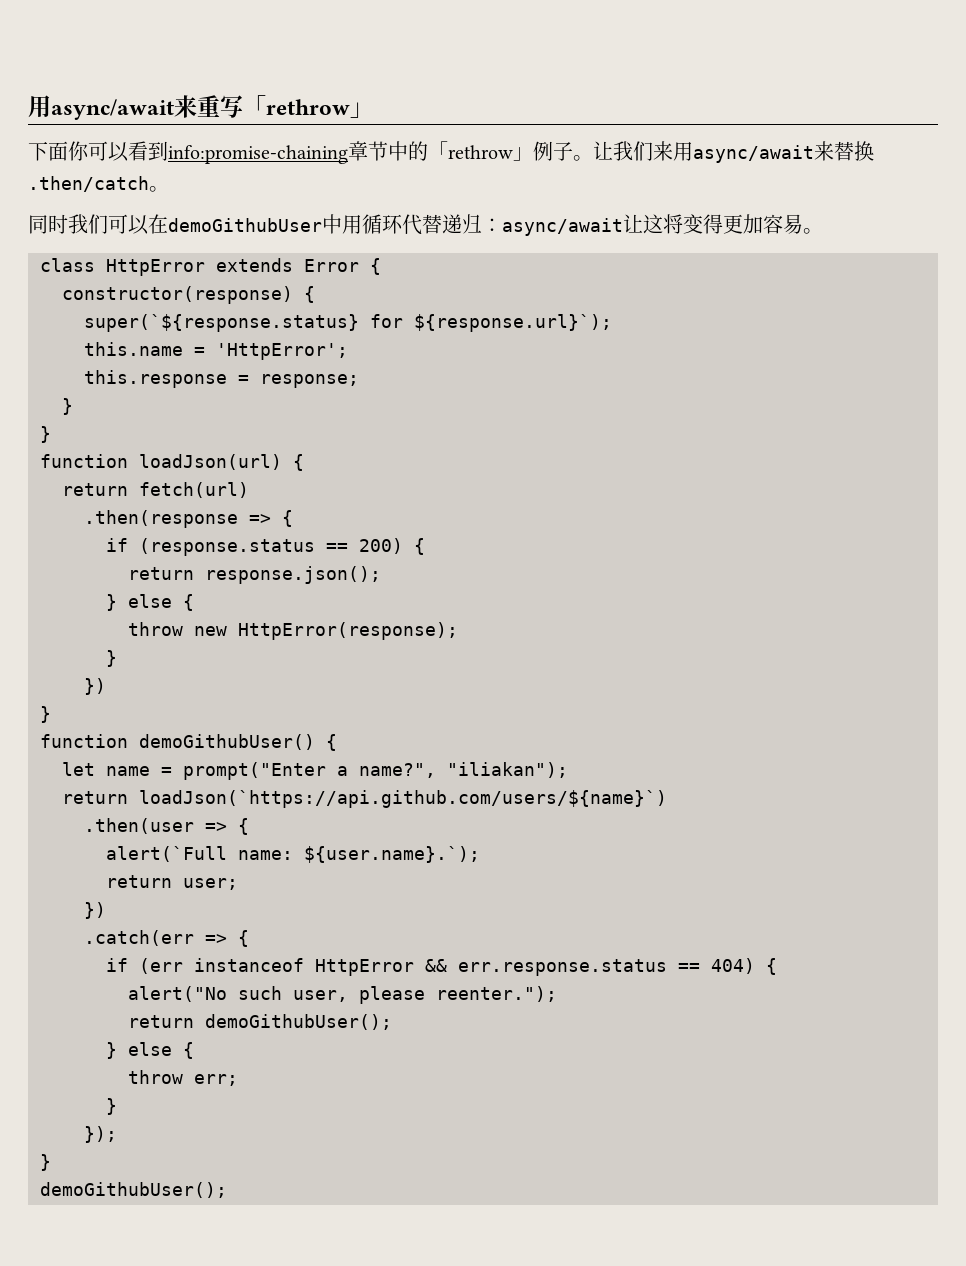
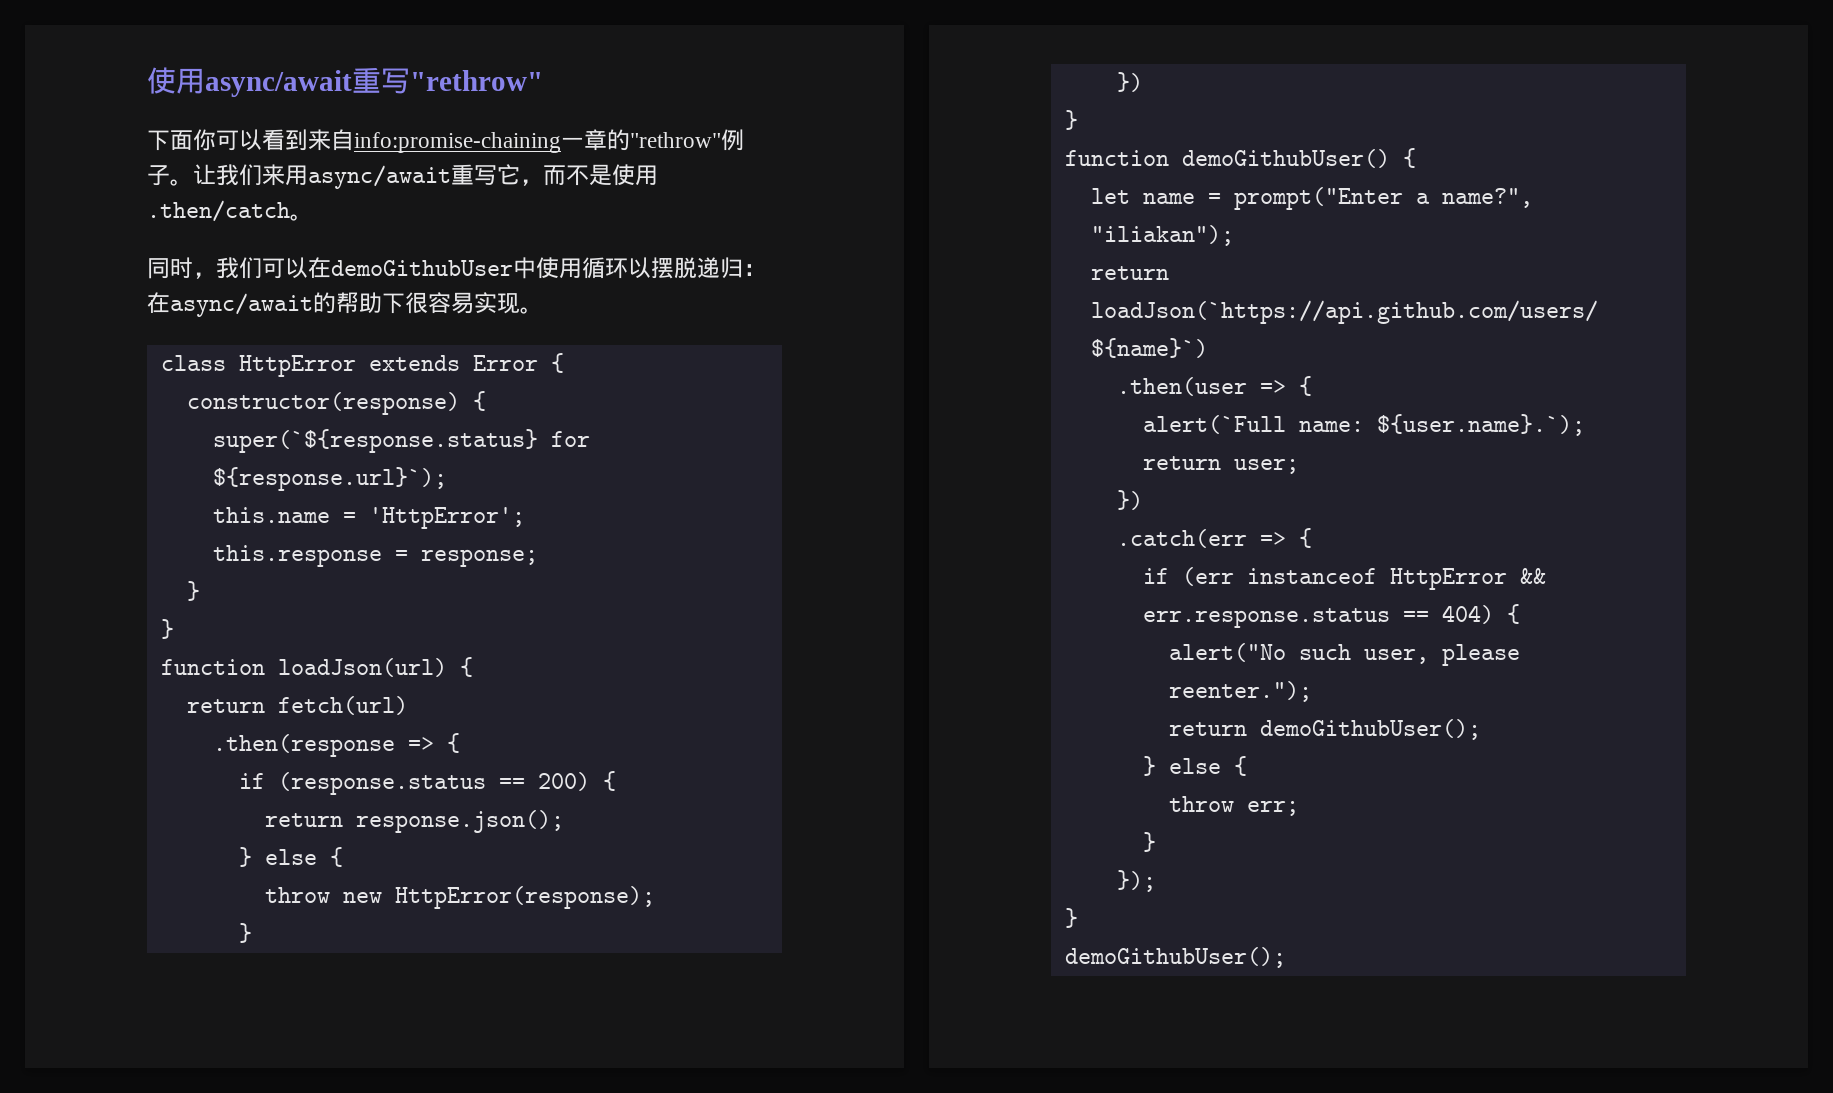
- 用async/await来重写「rethrow」
+ 使用async/await重写"rethrow"
- 下面你可以看到info:promise-chaining章节中的「rethrow」例子。
+ 下面你可以看到来自info:promise-chaining一章的"rethrow"例子。
- 让我们来用async/await来替换.then/catch。
+ 让我们来用async/await重写它，而不是使用.then/catch。
- 同时我们可以在demoGithubUser中用循环代替递归：async/await让这将变得更加容易。
+ 同时，我们可以在demoGithubUser中使用循环以摆脱递归：在async/await的帮助下很容易实现。

